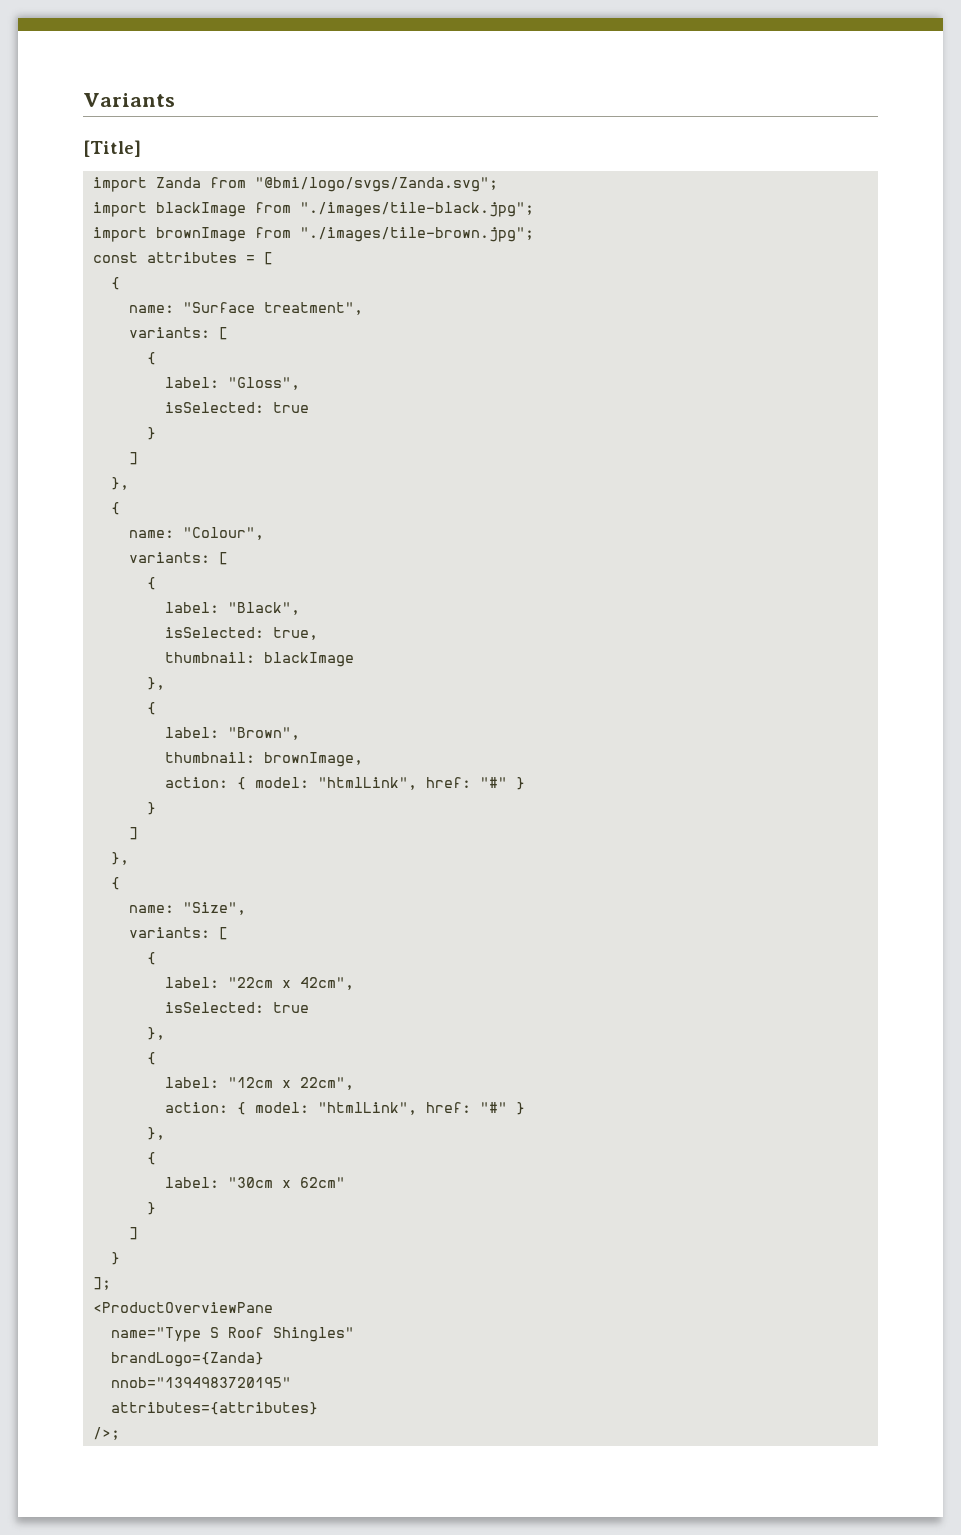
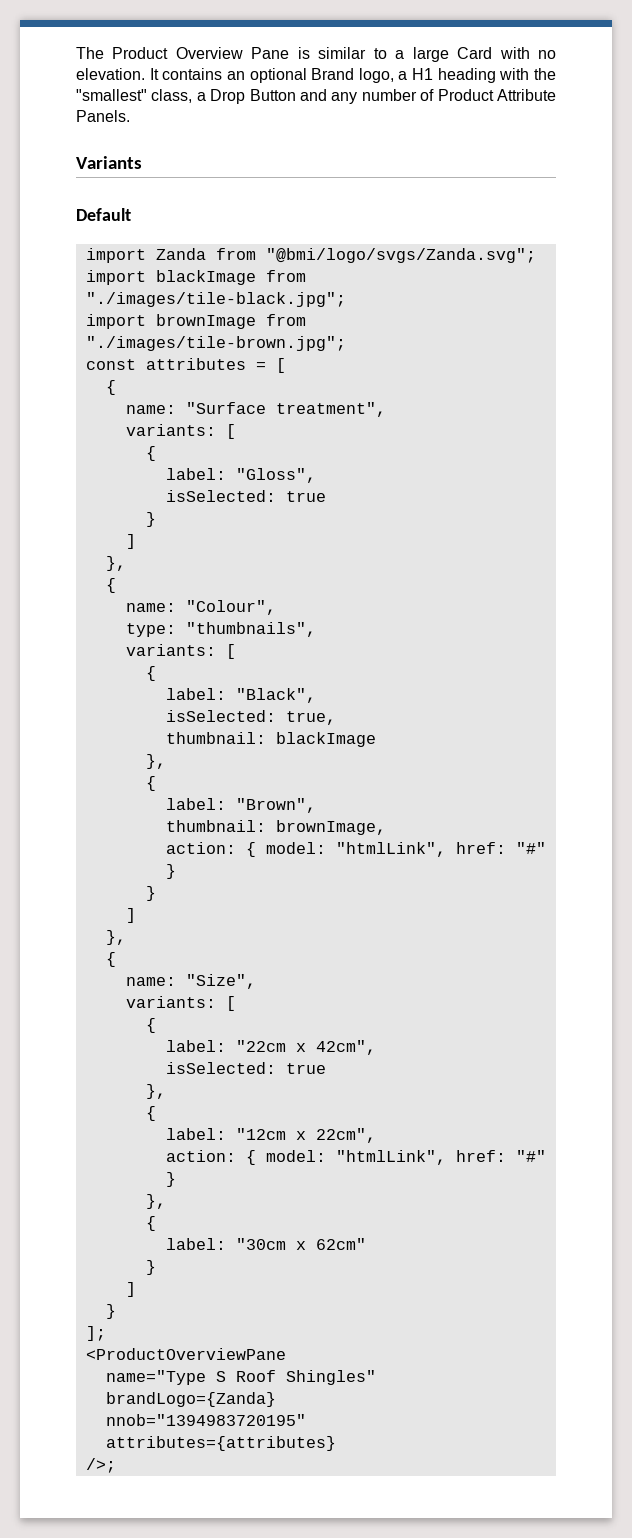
+ The Product Overview Pane is similar to a large Card with no elevation. It contains an optional Brand logo, a H1 heading with the "smallest" class, a Drop Button and any number of Product Attribute Panels.
- [Title]
+ Default
+ type: "thumbnails",

